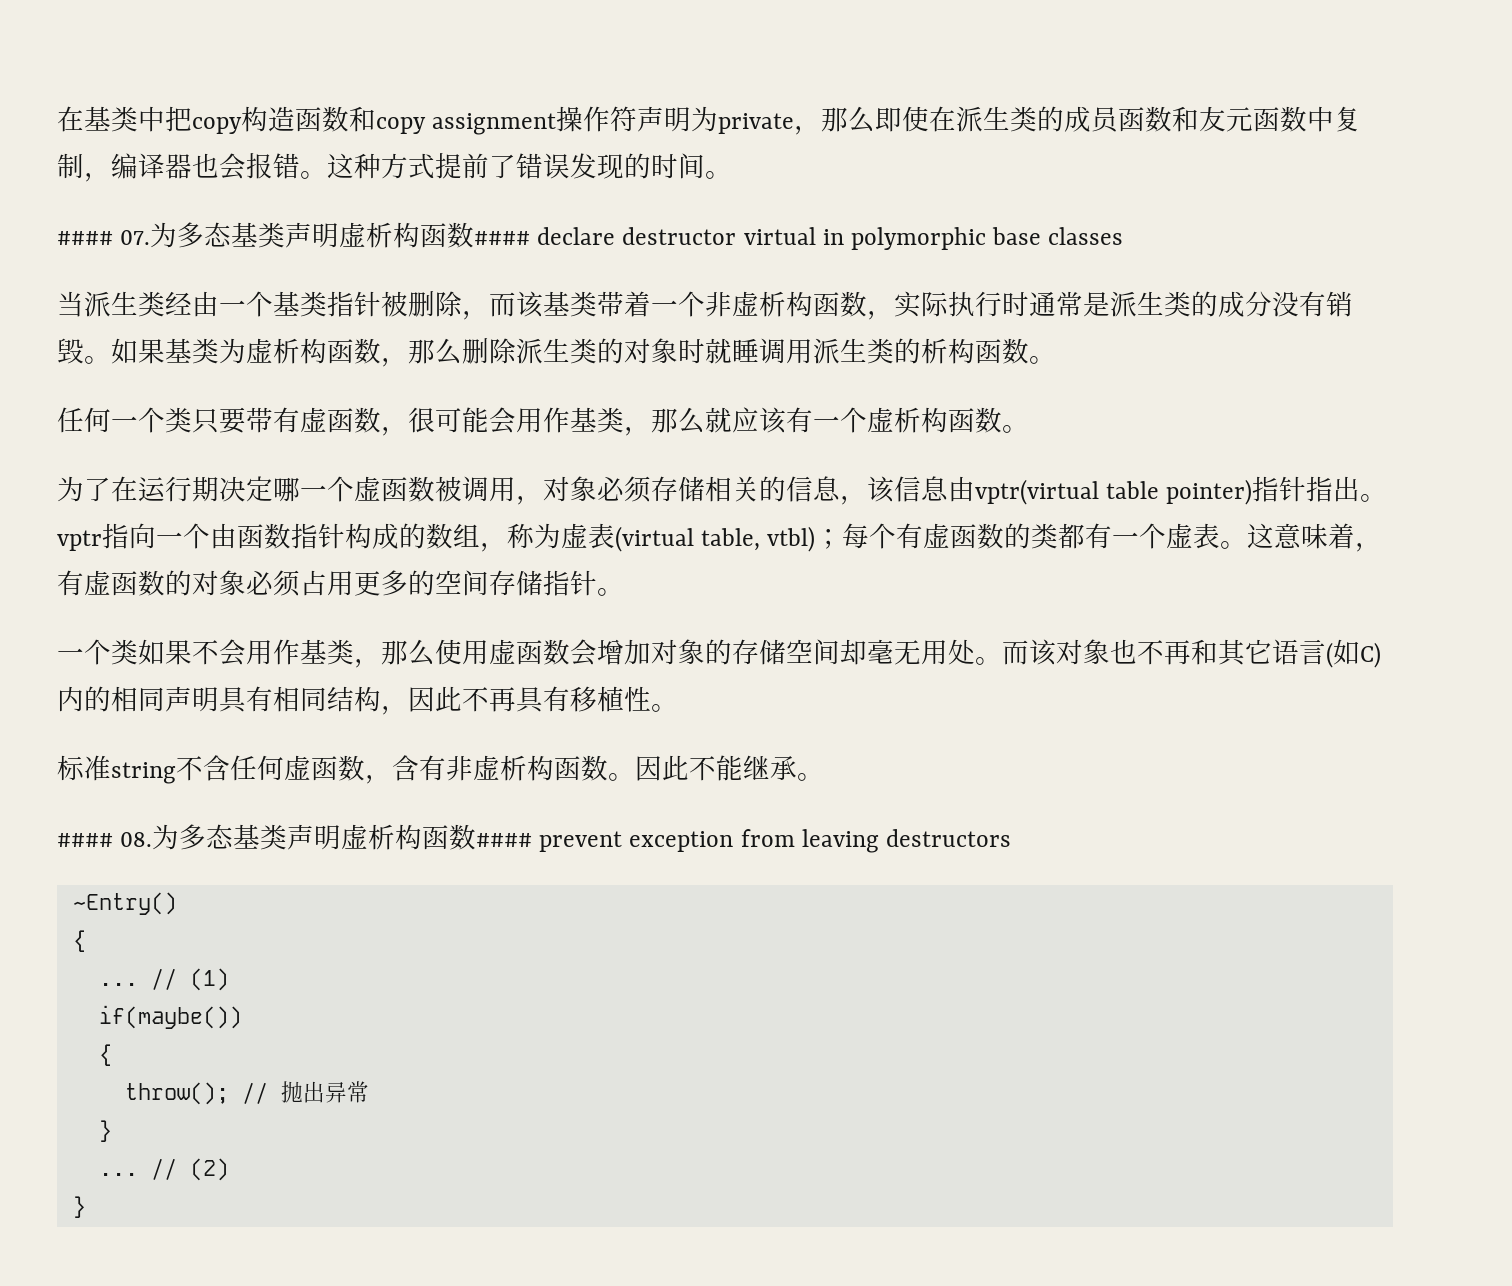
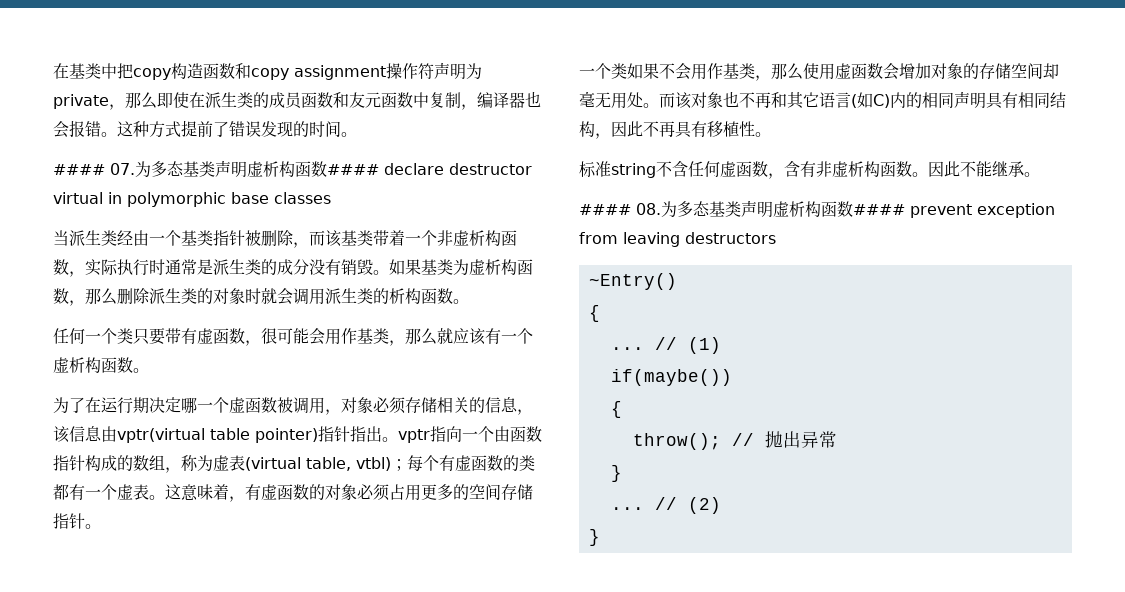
- 如果基类为虚析构函数，那么删除派生类的对象时就睡调用派生类的析构函数。
+ 如果基类为虚析构函数，那么删除派生类的对象时就会调用派生类的析构函数。

